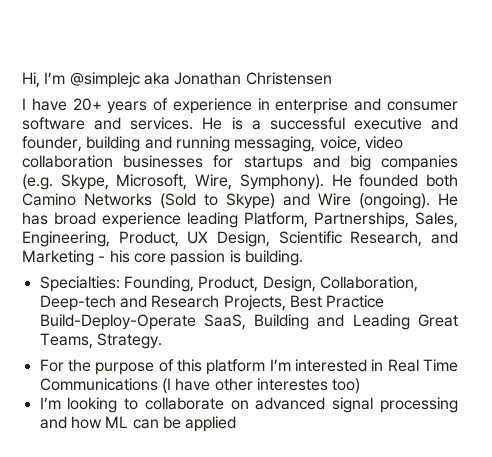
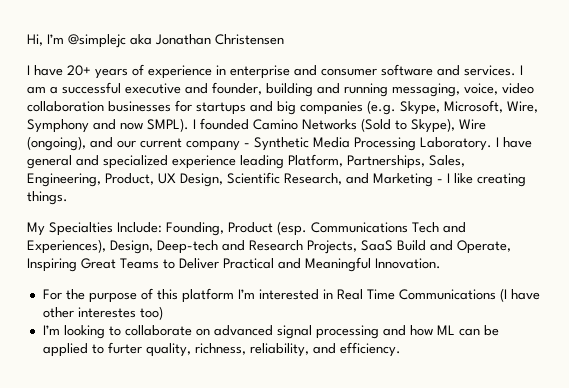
- He is a successful executive and founder, building and running messaging, voice, video collaboration businesses for startups and big companies (e.g. Skype, Microsoft, Wire, Symphony). He founded both Camino Networks (Sold to Skype) and Wire (ongoing). He has broad experience leading Platform, Partnerships, Sales, Engineering, Product, UX Design, Scientific Research, and Marketing - his core passion is building.
- Specialties: Founding, Product, Design, Collaboration, Deep-tech and Research Projects, Best Practice Build-Deploy-Operate SaaS, Building and Leading Great Teams, Strategy.
+ I am a successful executive and founder, building and running messaging, voice, video collaboration businesses for startups and big companies (e.g. Skype, Microsoft, Wire, Symphony and now SMPL). I founded Camino Networks (Sold to Skype), Wire (ongoing), and our current company - Synthetic Media Processing Laboratory. I have general and specialized experience leading Platform, Partnerships, Sales, Engineering, Product, UX Design, Scientific Research, and Marketing - I like creating things.
+ My Specialties Include: Founding, Product (esp. Communications Tech and Experiences), Design, Deep-tech and Research Projects, SaaS Build and Operate, Inspiring Great Teams to Deliver Practical and Meaningful Innovation.
- I’m looking to collaborate on advanced signal processing and how ML can be applied
+ I’m looking to collaborate on advanced signal processing and how ML can be applied to furter quality, richness, reliability, and efficiency.

